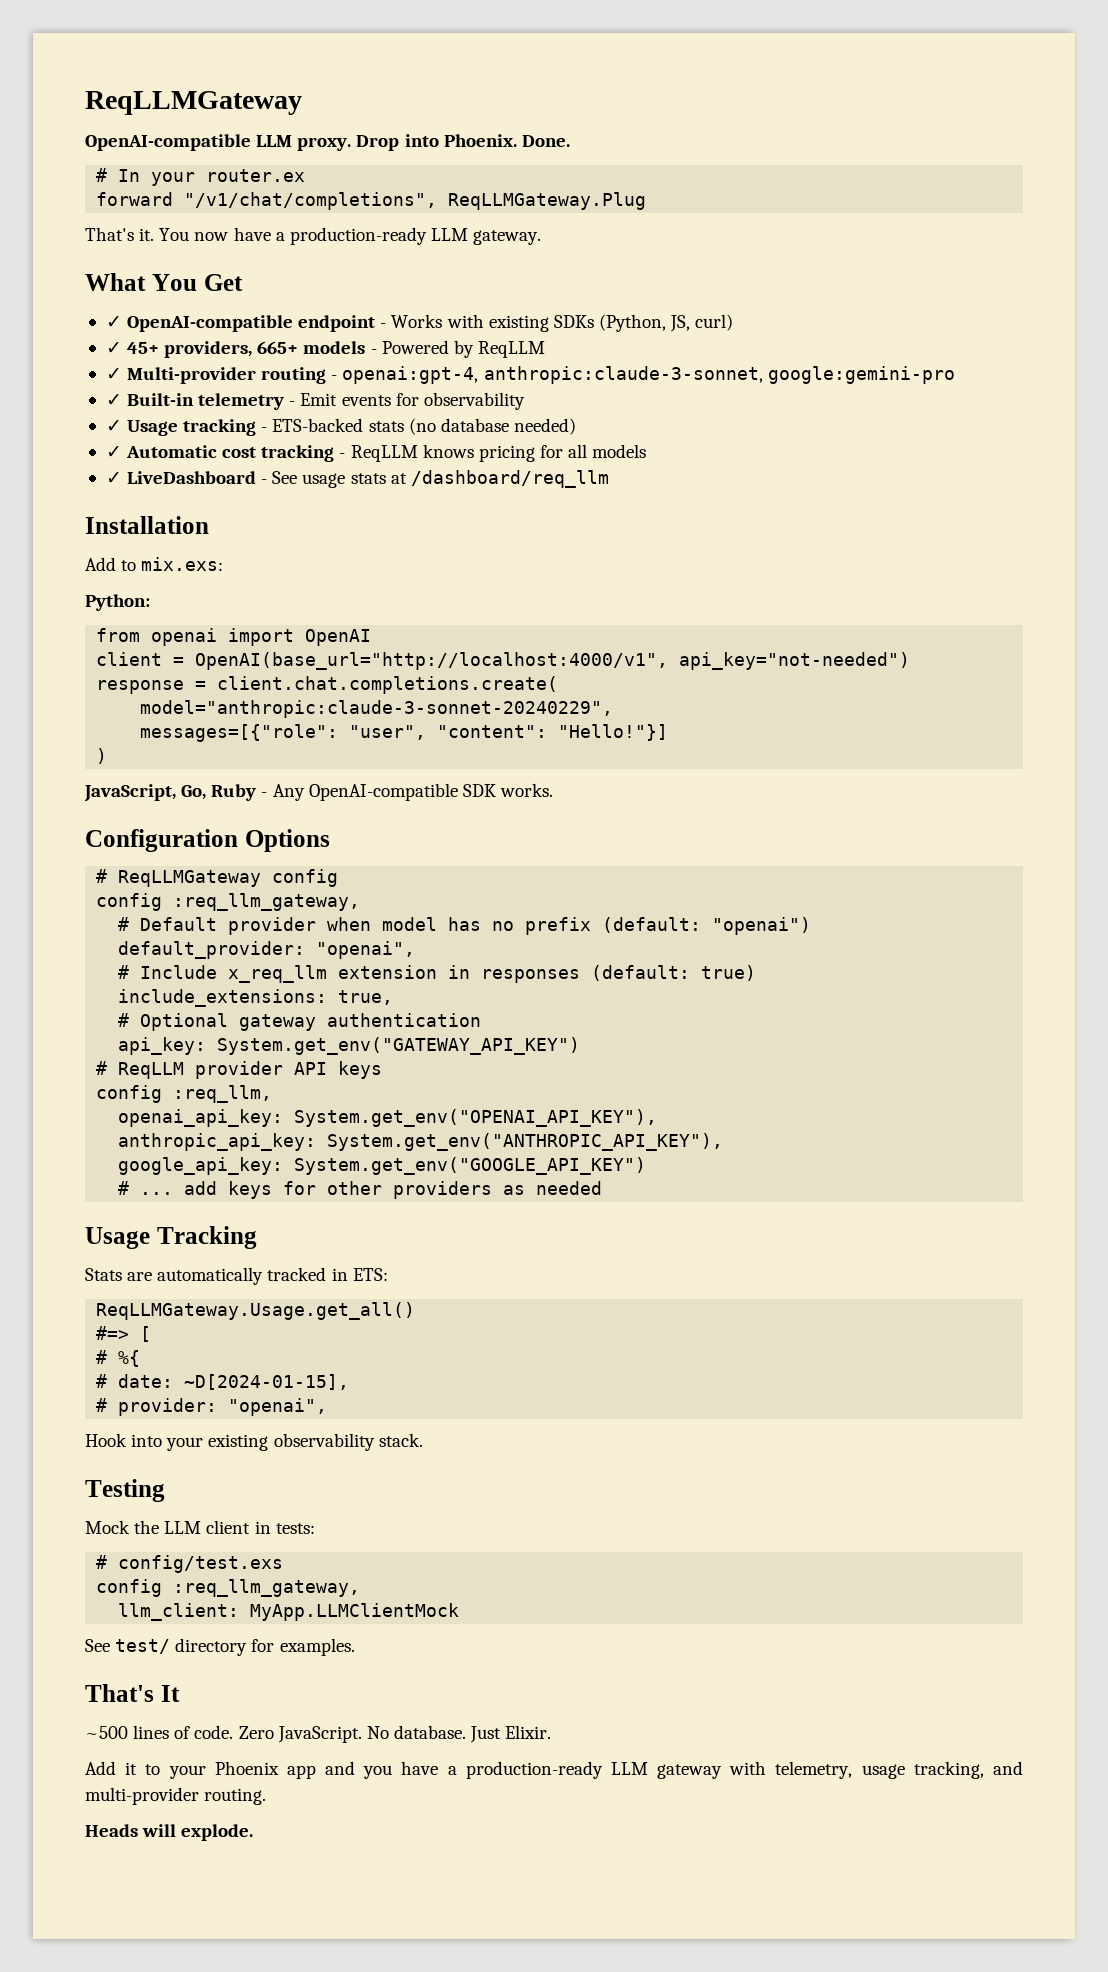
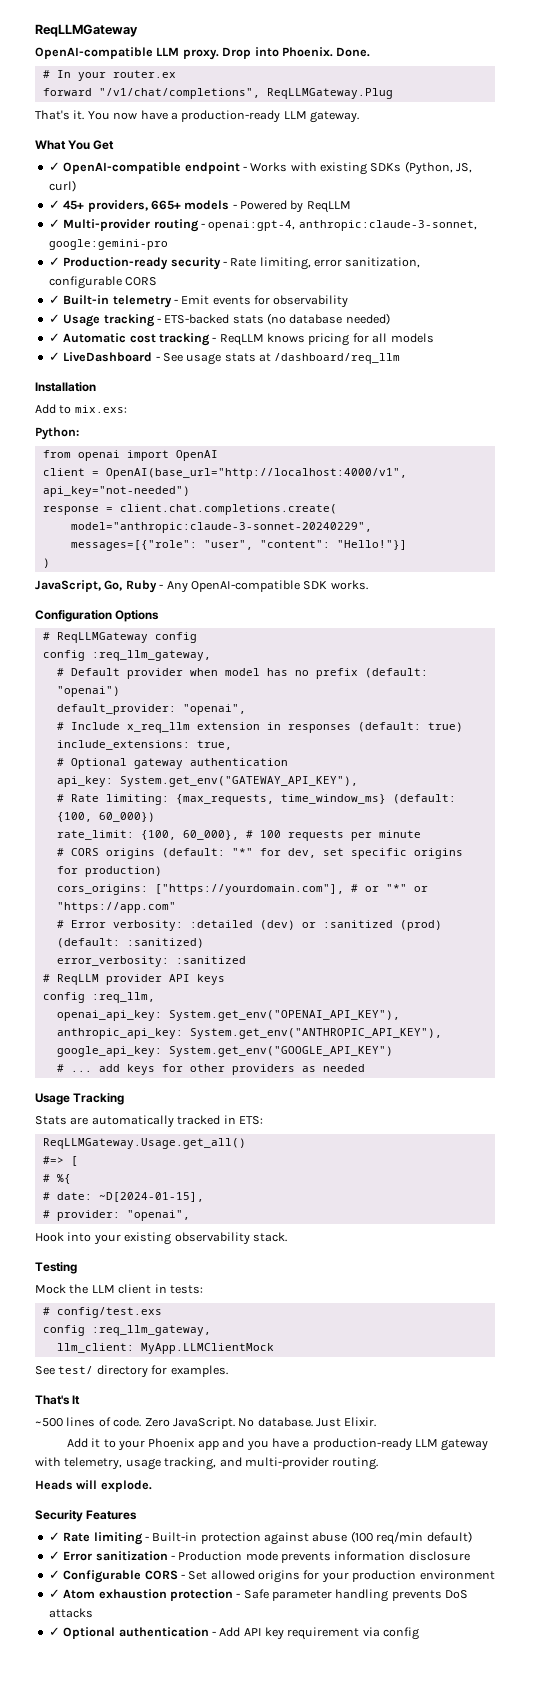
+ ✓ Production-ready security - Rate limiting, error sanitization, configurable CORS
- api_key: System.get_env("GATEWAY_API_KEY")
+ api_key: System.get_env("GATEWAY_API_KEY"),
+ # Rate limiting: {max_requests, time_window_ms} (default: {100, 60_000})
+ rate_limit: {100, 60_000}, # 100 requests per minute
+ # CORS origins (default: "*" for dev, set specific origins for production)
+ cors_origins: ["https://yourdomain.com"], # or "*" or "https://app.com"
+ # Error verbosity: :detailed (dev) or :sanitized (prod) (default: :sanitized)
+ error_verbosity: :sanitized
+ Security Features
+ ✓ Rate limiting - Built-in protection against abuse (100 req/min default)
+ ✓ Error sanitization - Production mode prevents information disclosure
+ ✓ Configurable CORS - Set allowed origins for your production environment
+ ✓ Atom exhaustion protection - Safe parameter handling prevents DoS attacks
+ ✓ Optional authentication - Add API key requirement via config

